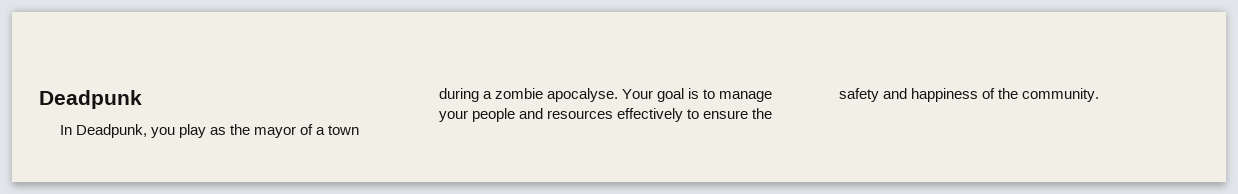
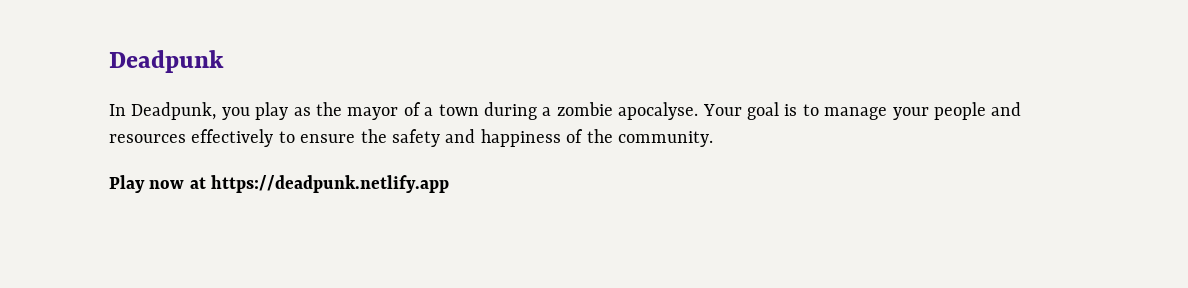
+ Play now at https://deadpunk.netlify.app

